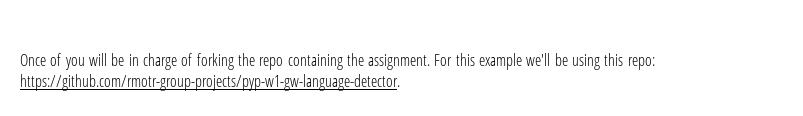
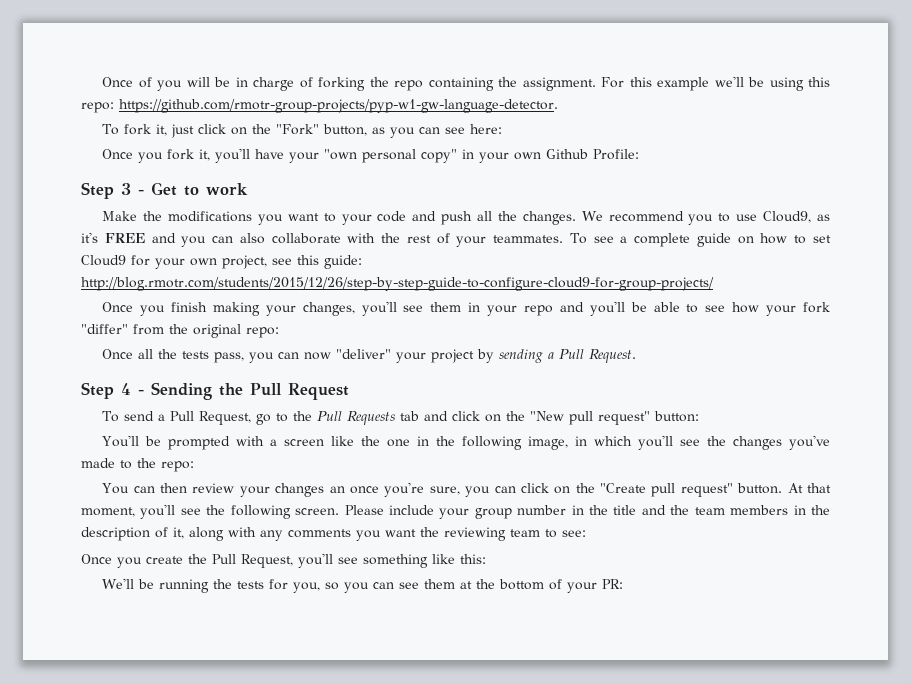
+ To fork it, just click on the "Fork" button, as you can see here:
+ Once you fork it, you'll have your "own personal copy" in your own Github Profile:
+ Step 3 - Get to work
+ Make the modifications you want to your code and push all the changes. We recommend you to use Cloud9, as it's FREE and you can also collaborate with the rest of your teammates. To see a complete guide on how to set Cloud9 for your own project, see this guide: http://blog.rmotr.com/students/2015/12/26/step-by-step-guide-to-configure-cloud9-for-group-projects/
+ Once you finish making your changes, you'll see them in your repo and you'll be able to see how your fork "differ" from the original repo:
+ Once all the tests pass, you can now "deliver" your project by sending a Pull Request.
+ Step 4 - Sending the Pull Request
+ To send a Pull Request, go to the Pull Requests tab and click on the "New pull request" button:
+ You'll be prompted with a screen like the one in the following image, in which you'll see the changes you've made to the repo:
+ You can then review your changes an once you're sure, you can click on the "Create pull request" button. At that moment, you'll see the following screen. Please include your group number in the title and the team members in the description of it, along with any comments you want the reviewing team to see:
+ Once you create the Pull Request, you'll see something like this:
+ We'll be running the tests for you, so you can see them at the bottom of your PR:

